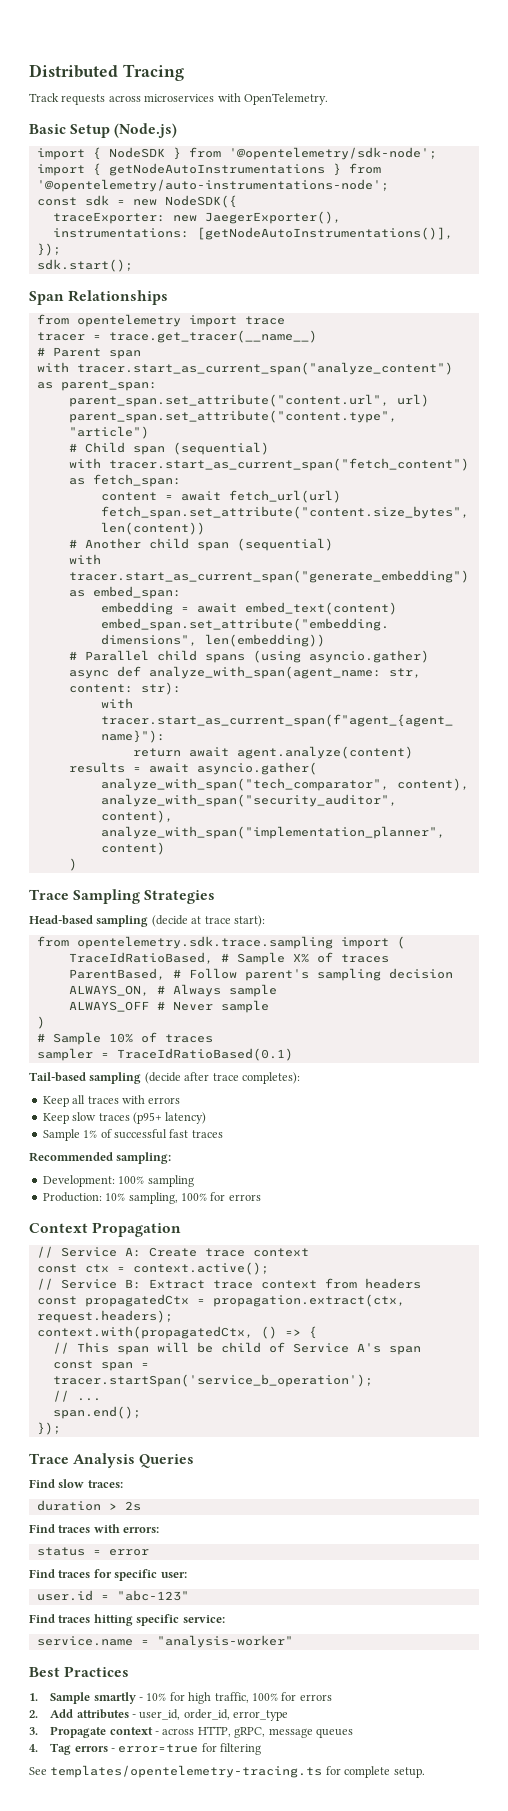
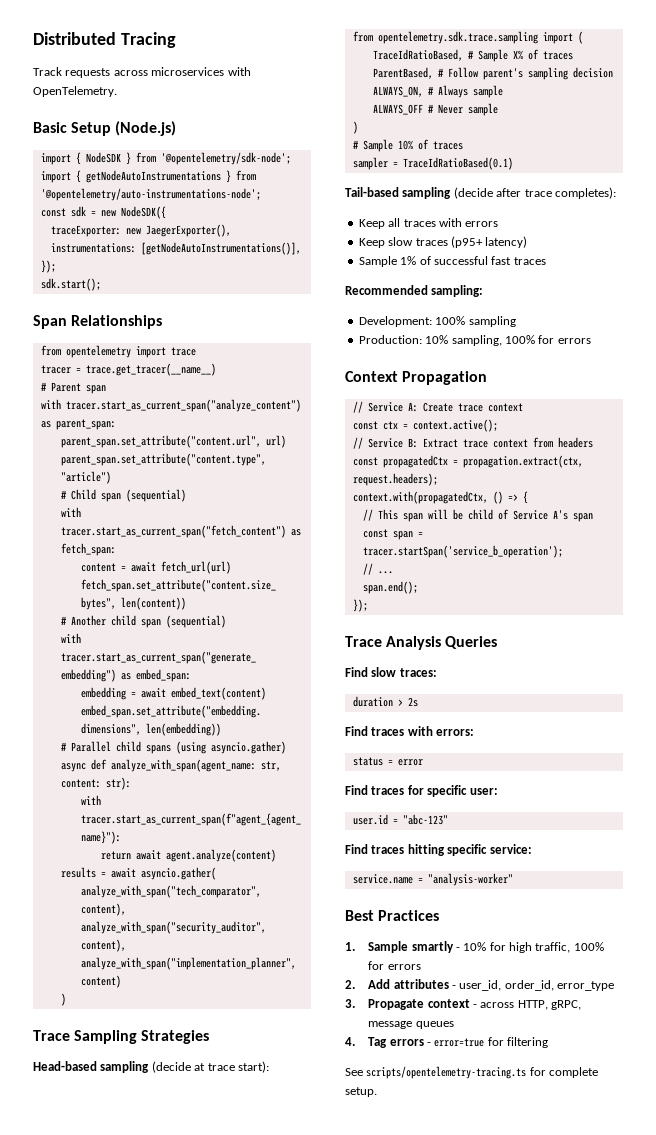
- See templates/opentelemetry-tracing.ts for complete setup.
+ See scripts/opentelemetry-tracing.ts for complete setup.

